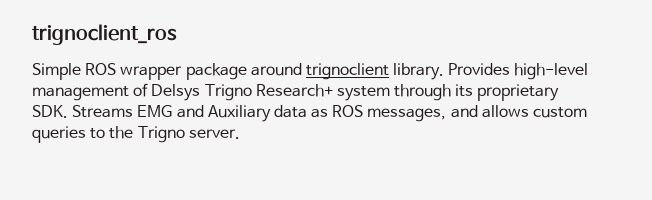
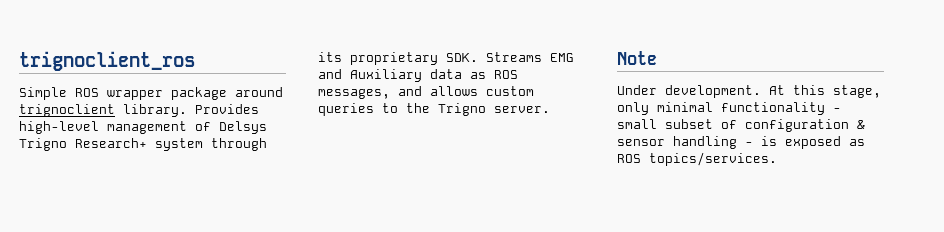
+ Note
+ Under development. At this stage, only minimal functionality - small subset of configuration & sensor handling - is exposed as ROS topics/services.

